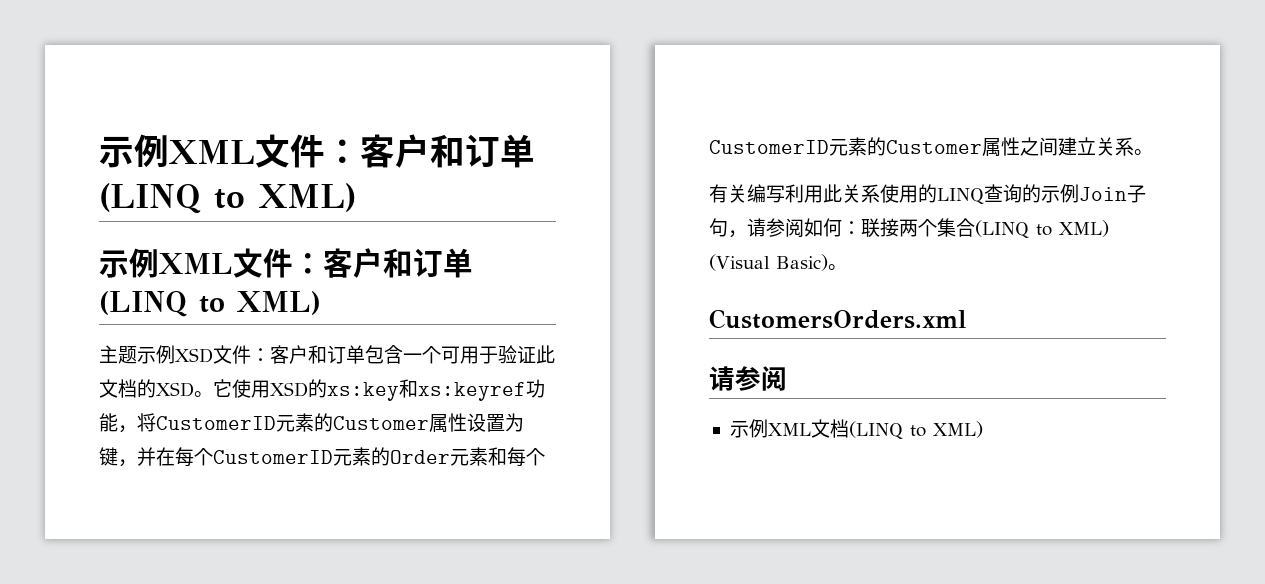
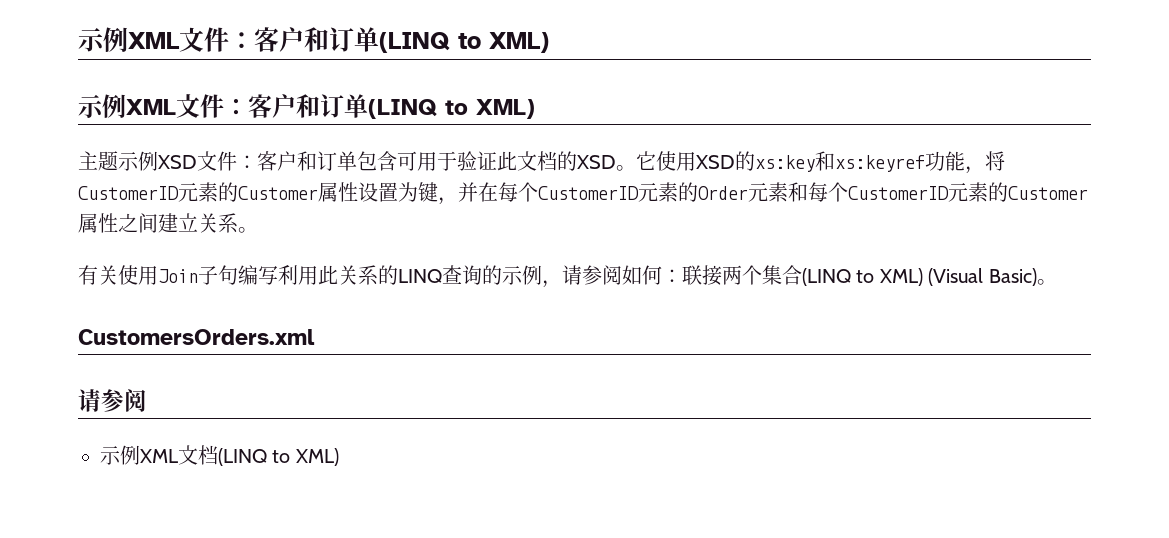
- 主题示例XSD文件：客户和订单包含一个可用于验证此文档的XSD。
+ 主题示例XSD文件：客户和订单包含可用于验证此文档的XSD。
- 有关编写利用此关系使用的LINQ查询的示例Join子句，请参阅如何：联接两个集合(LINQ to XML) (Visual Basic)。
+ 有关使用Join子句编写利用此关系的LINQ查询的示例，请参阅如何：联接两个集合(LINQ to XML) (Visual Basic)。

